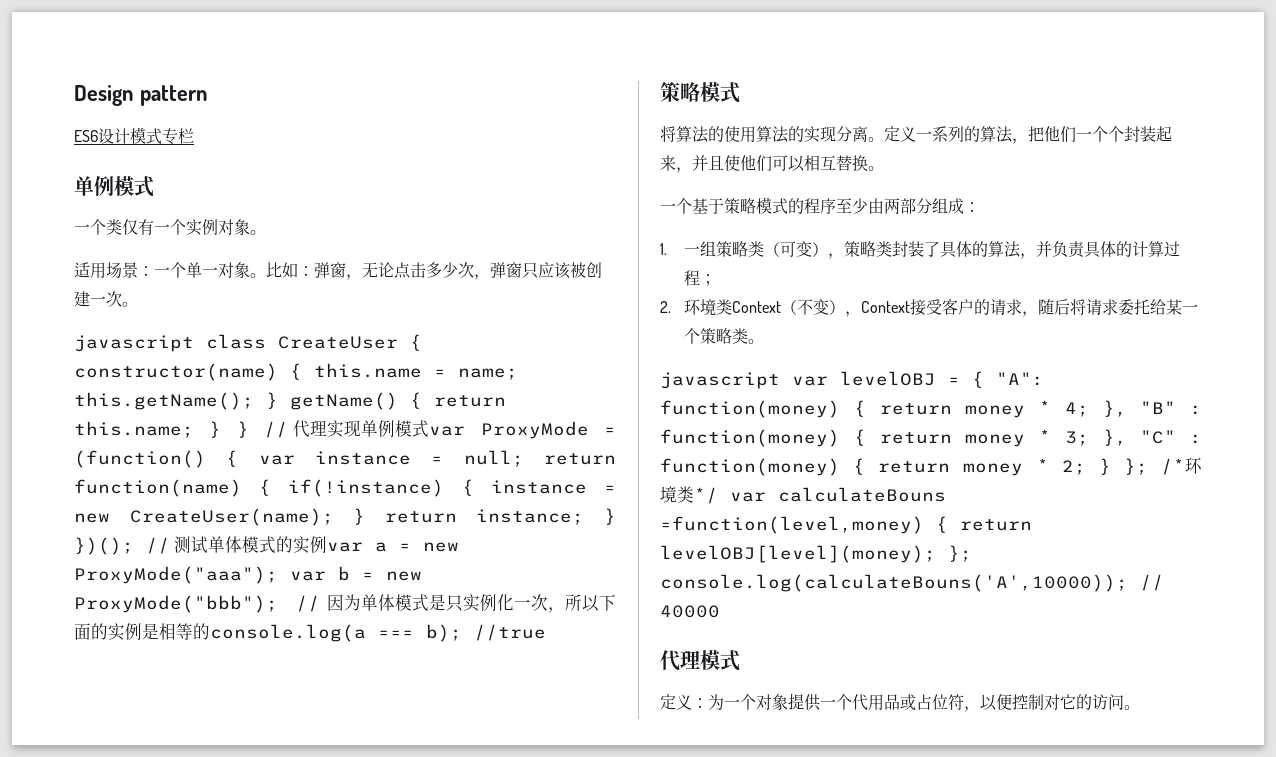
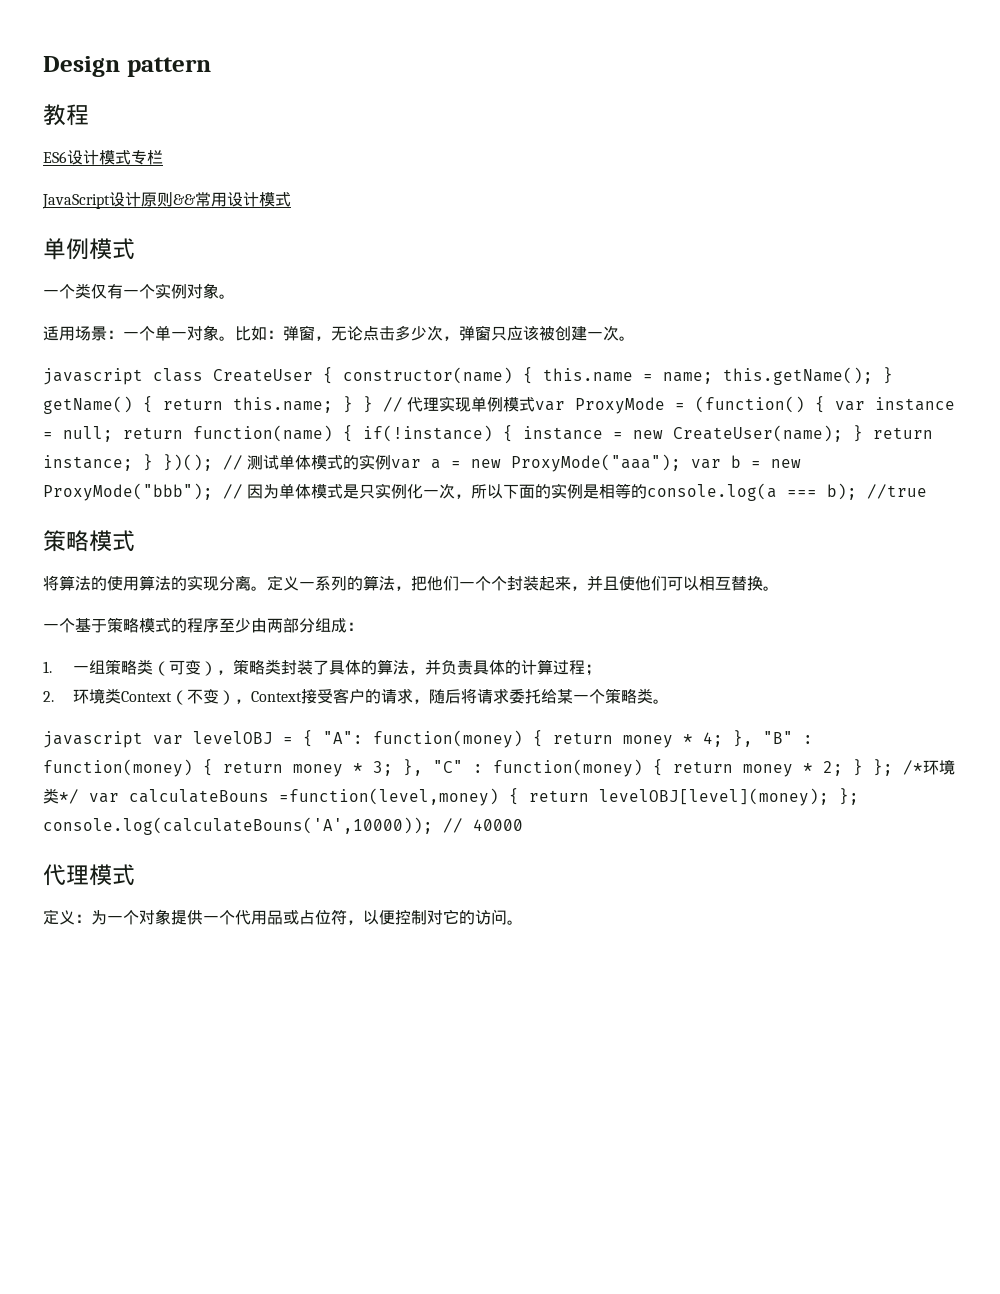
+ 教程
+ JavaScript设计原则&&常用设计模式

